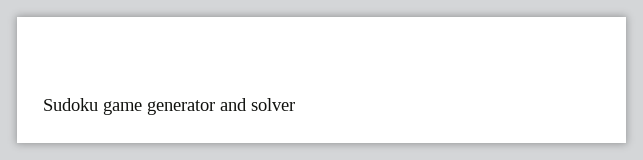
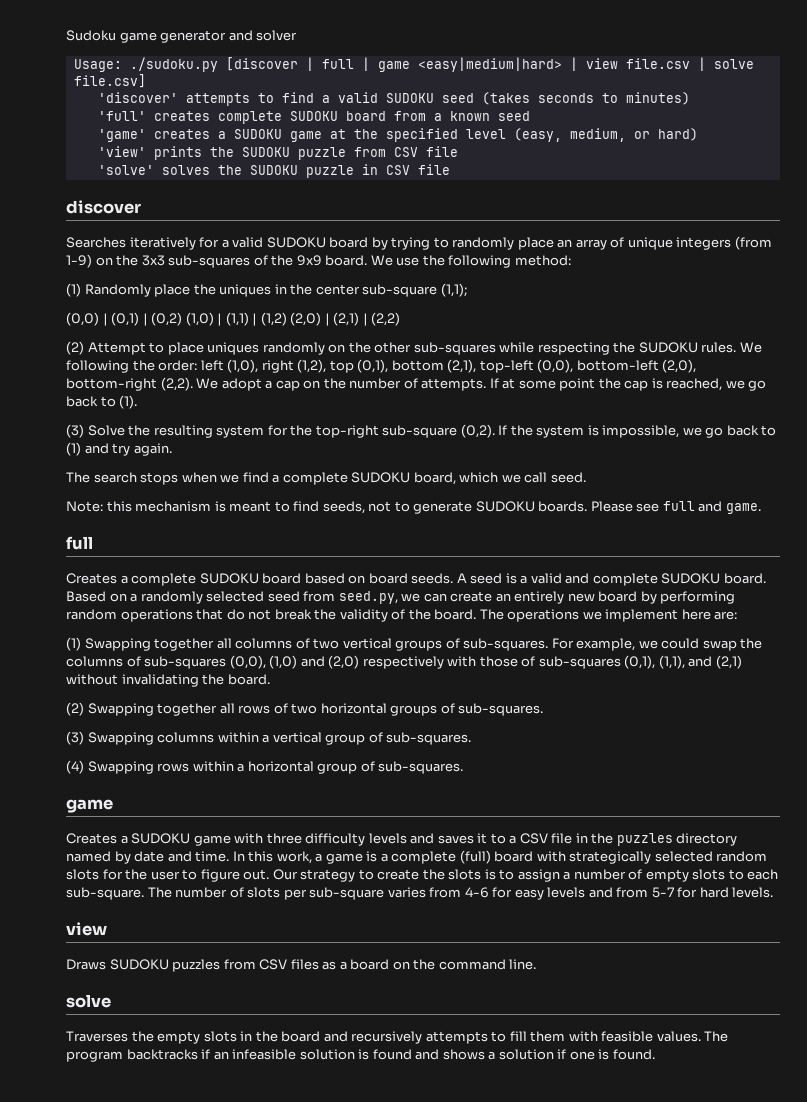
+ Usage: ./sudoku.py [discover | full | game <easy|medium|hard> | view file.csv | solve file.csv]
+ 'discover' attempts to find a valid SUDOKU seed (takes seconds to minutes)
+ 'full' creates complete SUDOKU board from a known seed
+ 'game' creates a SUDOKU game at the specified level (easy, medium, or hard)
+ 'view' prints the SUDOKU puzzle from CSV file
+ 'solve' solves the SUDOKU puzzle in CSV file
+ discover
+ Searches iteratively for a valid SUDOKU board by trying to randomly place an array of unique integers (from 1-9) on the 3x3 sub-squares of the 9x9 board. We use the following method:
+ (1) Randomly place the uniques in the center sub-square (1,1);
+ (0,0) | (0,1) | (0,2) (1,0) | (1,1) | (1,2) (2,0) | (2,1) | (2,2)
+ (2) Attempt to place uniques randomly on the other sub-squares while respecting the SUDOKU rules. We following the order: left (1,0), right (1,2), top (0,1), bottom (2,1), top-left (0,0), bottom-left (2,0), bottom-right (2,2). We adopt a cap on the number of attempts. If at some point the cap is reached, we go back to (1).
+ (3) Solve the resulting system for the top-right sub-square (0,2). If the system is impossible, we go back to (1) and try again.
+ The search stops when we find a complete SUDOKU board, which we call seed.
+ Note: this mechanism is meant to find seeds, not to generate SUDOKU boards. Please see full and game.
+ full
+ Creates a complete SUDOKU board based on board seeds. A seed is a valid and complete SUDOKU board. Based on a randomly selected seed from seed.py, we can create an entirely new board by performing random operations that do not break the validity of the board. The operations we implement here are:
+ (1) Swapping together all columns of two vertical groups of sub-squares. For example, we could swap the columns of sub-squares (0,0), (1,0) and (2,0) respectively with those of sub-squares (0,1), (1,1), and (2,1) without invalidating the board.
+ (2) Swapping together all rows of two horizontal groups of sub-squares.
+ (3) Swapping columns within a vertical group of sub-squares.
+ (4) Swapping rows within a horizontal group of sub-squares.
+ game
+ Creates a SUDOKU game with three difficulty levels and saves it to a CSV file in the puzzles directory named by date and time. In this work, a game is a complete (full) board with strategically selected random slots for the user to figure out. Our strategy to create the slots is to assign a number of empty slots to each sub-square. The number of slots per sub-square varies from 4-6 for easy levels and from 5-7 for hard levels.
+ view
+ Draws SUDOKU puzzles from CSV files as a board on the command line.
+ solve
+ Traverses the empty slots in the board and recursively attempts to fill them with feasible values. The program backtracks if an infeasible solution is found and shows a solution if one is found.

